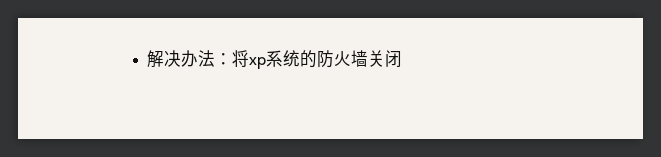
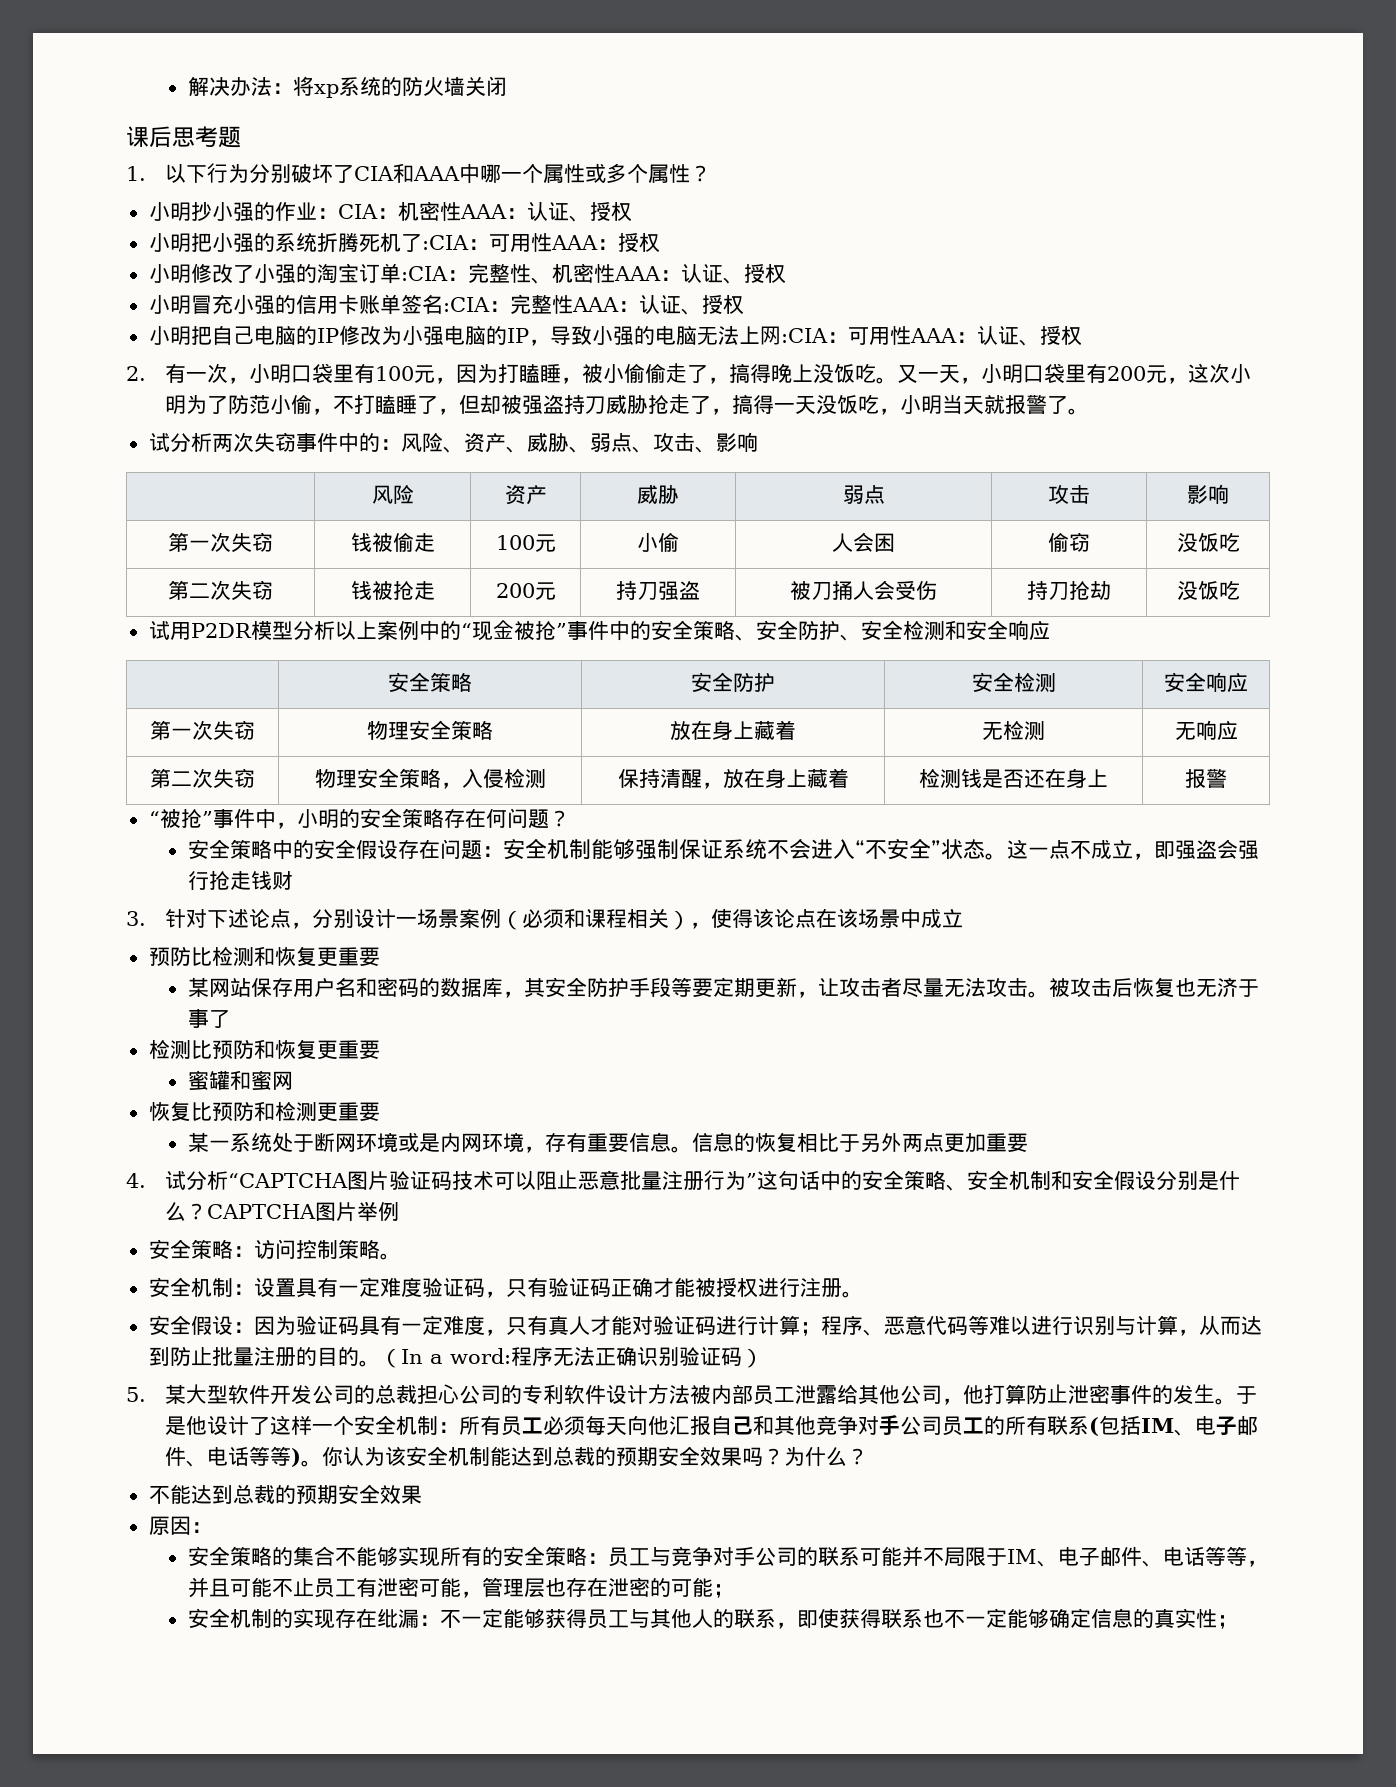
+ 课后思考题
+ 1.以下⾏为分别破坏了CIA和AAA中哪⼀个属性或多个属性？
+ 小明抄小强的作业：CIA：机密性AAA：认证、授权
+ 小明把小强的系统折腾死机了:CIA：可用性AAA：授权
+ 小明修改了小强的淘宝订单:CIA：完整性、机密性AAA：认证、授权
+ 小明冒充小强的信用卡账单签名:CIA：完整性AAA：认证、授权
+ 小明把自⼰电脑的IP修改为小强电脑的IP，导致小强的电脑⽆法上⽹:CIA：可用性AAA：认证、授权
+ 2.有⼀次，小明⼝袋里有100元，因为打瞌睡，被小偷偷⾛了，搞得晚上没饭吃。又⼀天，小明⼝袋里有200元，这次小明为了防范小偷，不打瞌睡了，但却被强盗持⼑威胁抢⾛了，搞得⼀天没饭吃，小明当天就报警了。
+ 试分析两次失窃事件中的：风险、资产、威胁、弱点、攻击、影响
+ | 风险 | 资产 | 威胁 | 弱点 | 攻击 | 影响
+ 第一次失窃 | 钱被偷走 | 100元 | 小偷 | 人会困 | 偷窃 | 没饭吃
+ 第二次失窃 | 钱被抢走 | 200元 | 持刀强盗 | 被刀捅人会受伤 | 持刀抢劫 | 没饭吃
+ 试用P2DR模型分析以上案例中的“现⾦被抢”事件中的安全策略、安全防护、安全检测和安全响应
+ | 安全策略 | 安全防护 | 安全检测 | 安全响应
+ 第一次失窃 | 物理安全策略 | 放在身上藏着 | 无检测 | 无响应
+ 第二次失窃 | 物理安全策略，入侵检测 | 保持清醒，放在身上藏着 | 检测钱是否还在身上 | 报警
+ “被抢”事件中，小明的安全策略存在何问题？
+ 安全策略中的安全假设存在问题：安全机制能够强制保证系统不会进入“不安全”状态。这一点不成立，即强盗会强行抢走钱财
+ 3.针对下述论点，分别设计⼀场景案例（必须和课程相关），使得该论点在该场景中成立
+ 预防比检测和恢复更重要
+ 某网站保存用户名和密码的数据库，其安全防护手段等要定期更新，让攻击者尽量无法攻击。被攻击后恢复也无济于事了
+ 检测比预防和恢复更重要
+ 蜜罐和蜜网
+ 恢复比预防和检测更重要
+ 某一系统处于断网环境或是内网环境，存有重要信息。信息的恢复相比于另外两点更加重要
+ 4.试分析“CAPTCHA图片验证码技术可以阻⽌恶意批量注册⾏为”这句话中的安全策略、安全机制和安全假设分别是什么？CAPTCHA图片举例
+ 安全策略：访问控制策略。
+ 安全机制：设置具有一定难度验证码，只有验证码正确才能被授权进行注册。
+ 安全假设：因为验证码具有一定难度，只有真人才能对验证码进行计算；程序、恶意代码等难以进行识别与计算，从而达到防止批量注册的目的。（In a word:程序无法正确识别验证码）
+ 5.某⼤型软件开发公司的总裁担⼼公司的专利软件设计⽅法被内部员⼯泄露给其他公司，他打算防⽌泄密事件的发⽣。于是他设计了这样⼀个安全机制：所有员⼯必须每天向他汇报自⼰和其他竞争对⼿公司员⼯的所有联系(包括IM、电⼦邮件、电话等等)。你认为该安全机制能达到总裁的预期安全效果吗？为什么？
+ 不能达到总裁的预期安全效果
+ 原因：
+ 安全策略的集合不能够实现所有的安全策略：员工与竞争对手公司的联系可能并不局限于IM、电⼦邮件、电话等等，并且可能不止员工有泄密可能，管理层也存在泄密的可能；
+ 安全机制的实现存在纰漏：不一定能够获得员工与其他人的联系，即使获得联系也不一定能够确定信息的真实性；

